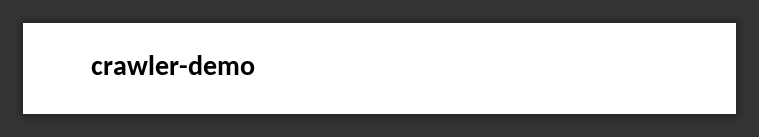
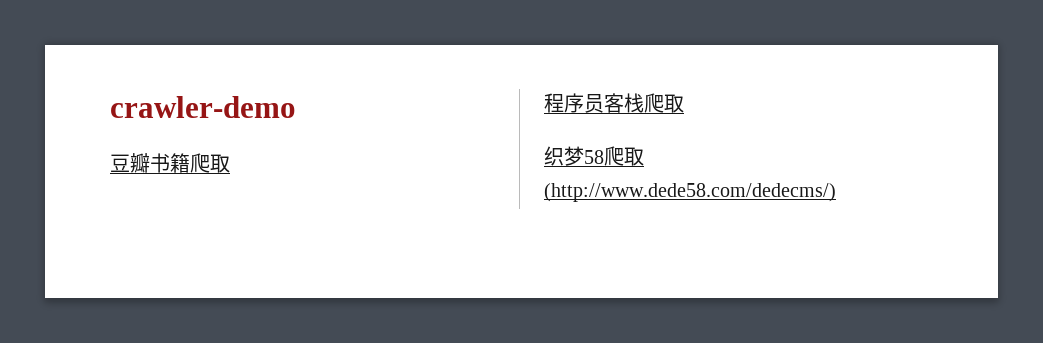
+ 豆瓣书籍爬取
+ 程序员客栈爬取
+ 织梦58爬取(http://www.dede58.com/dedecms/)

